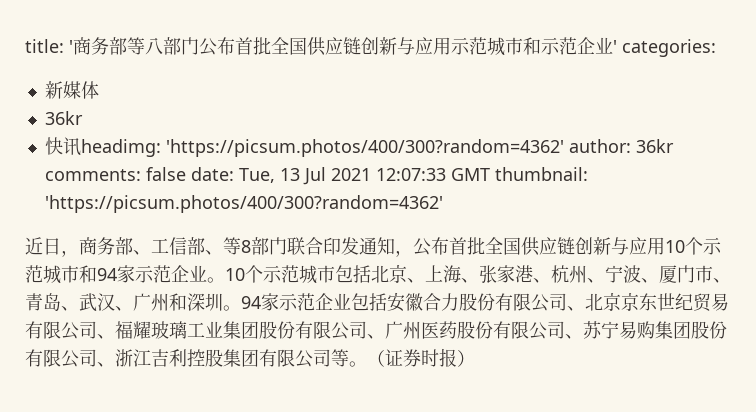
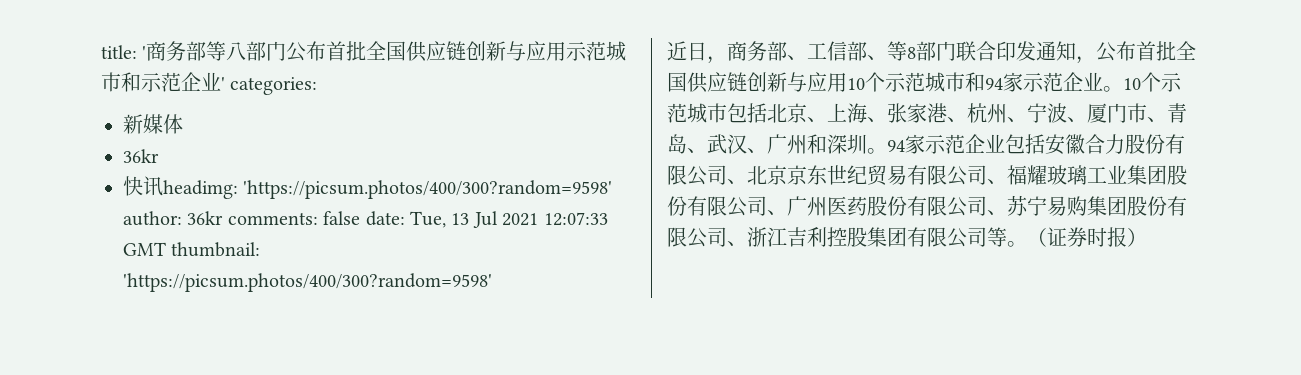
- 快讯headimg: 'https://picsum.photos/400/300?random=4362' author: 36kr comments: false date: Tue, 13 Jul 2021 12:07:33 GMT thumbnail: 'https://picsum.photos/400/300?random=4362'
+ 快讯headimg: 'https://picsum.photos/400/300?random=9598' author: 36kr comments: false date: Tue, 13 Jul 2021 12:07:33 GMT thumbnail: 'https://picsum.photos/400/300?random=9598'

